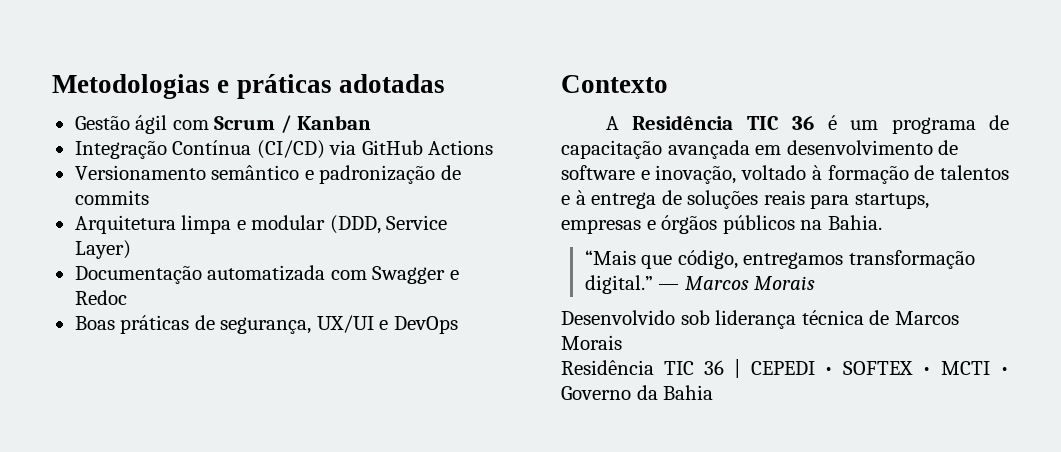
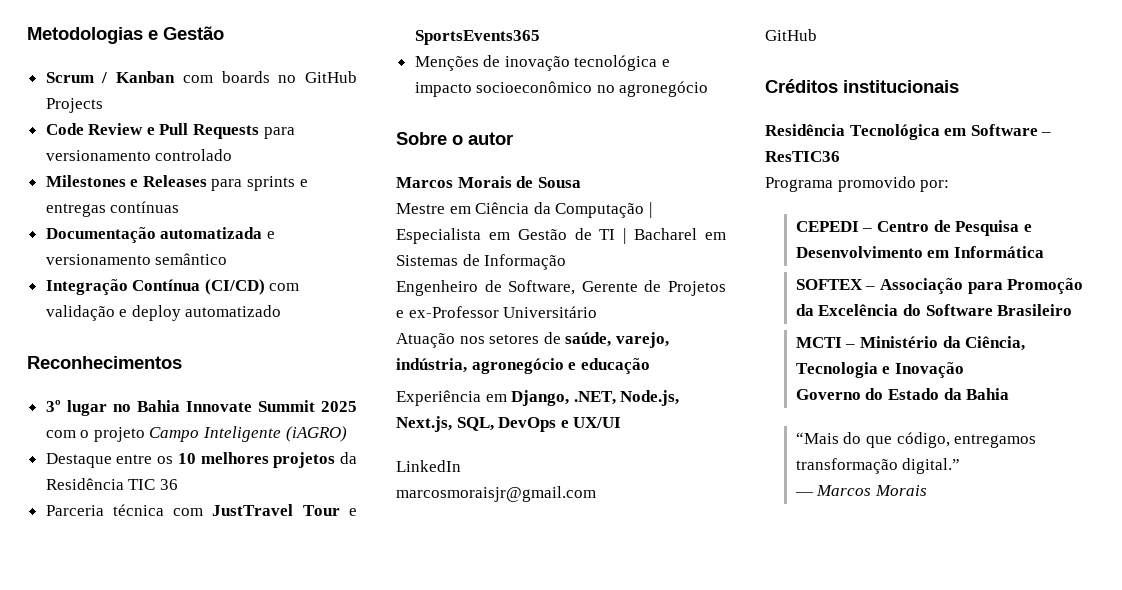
- Metodologias e práticas adotadas
- Gestão ágil com Scrum / Kanban
- Integração Contínua (CI/CD) via GitHub Actions
- Versionamento semântico e padronização de commits
- Arquitetura limpa e modular (DDD, Service Layer)
- Documentação automatizada com Swagger e Redoc
- Boas práticas de segurança, UX/UI e DevOps
- Contexto
- A Residência TIC 36 é um programa de capacitação avançada em desenvolvimento de software e inovação, voltado à formação de talentos e à entrega de soluções reais para startups, empresas e órgãos públicos na Bahia.
+ Metodologias e Gestão
+ Scrum / Kanban com boards no GitHub Projects
+ Code Review e Pull Requests para versionamento controlado
+ Milestones e Releases para sprints e entregas contínuas
+ Documentação automatizada e versionamento semântico
+ Integração Contínua (CI/CD) com validação e deploy automatizado
+ Reconhecimentos
+ 3º lugar no Bahia Innovate Summit 2025 com o projeto Campo Inteligente (iAGRO)
+ Destaque entre os 10 melhores projetos da Residência TIC 36
+ Parceria técnica com JustTravel Tour e SportsEvents365
+ Menções de inovação tecnológica e impacto socioeconômico no agronegócio
+ Sobre o autor
+ Marcos Morais de Sousa
+ Mestre em Ciência da Computação | Especialista em Gestão de TI | Bacharel em Sistemas de Informação
+ Engenheiro de Software, Gerente de Projetos e ex-Professor Universitário
+ Atuação nos setores de saúde, varejo, indústria, agronegócio e educação
+ Experiência em Django, .NET, Node.js, Next.js, SQL, DevOps e UX/UI
+ LinkedIn
+ marcosmoraisjr@gmail.com
+ GitHub
+ Créditos institucionais
+ Residência Tecnológica em Software – ResTIC36
+ Programa promovido por:
+ CEPEDI – Centro de Pesquisa e Desenvolvimento em Informática
+ SOFTEX – Associação para Promoção da Excelência do Software Brasileiro
+ MCTI – Ministério da Ciência, Tecnologia e Inovação
+ Governo do Estado da Bahia
- “Mais que código, entregamos transformação digital.” — Marcos Morais
+ “Mais do que código, entregamos transformação digital.”
+ — Marcos Morais
- Desenvolvido sob liderança técnica de Marcos Morais
- Residência TIC 36 | CEPEDI • SOFTEX • MCTI • Governo da Bahia

